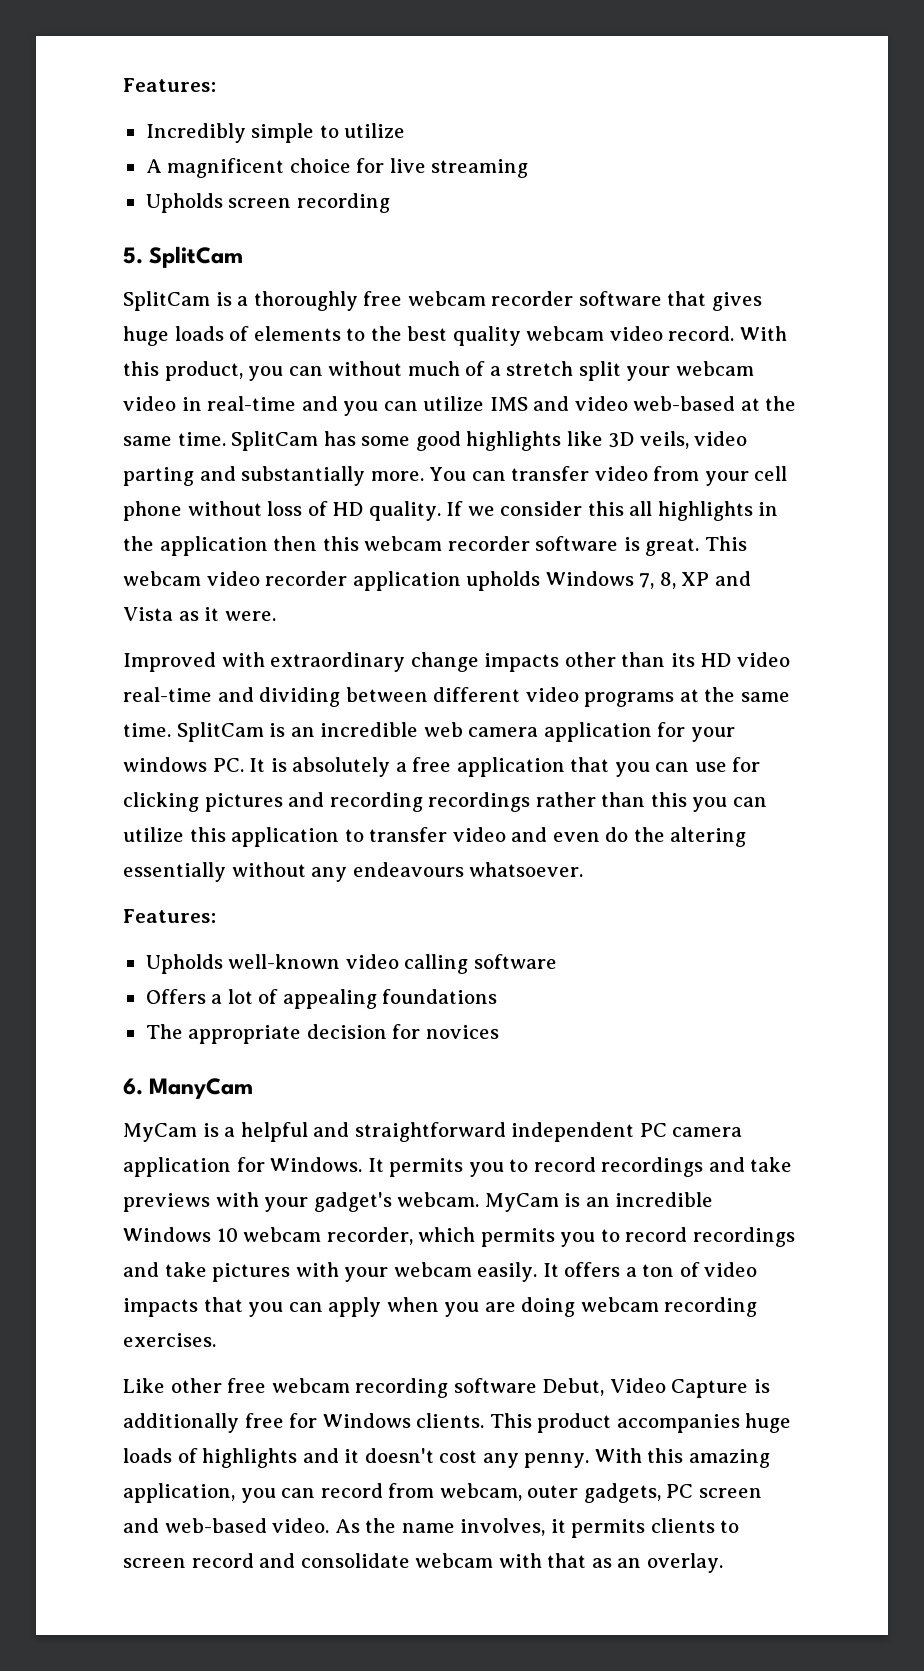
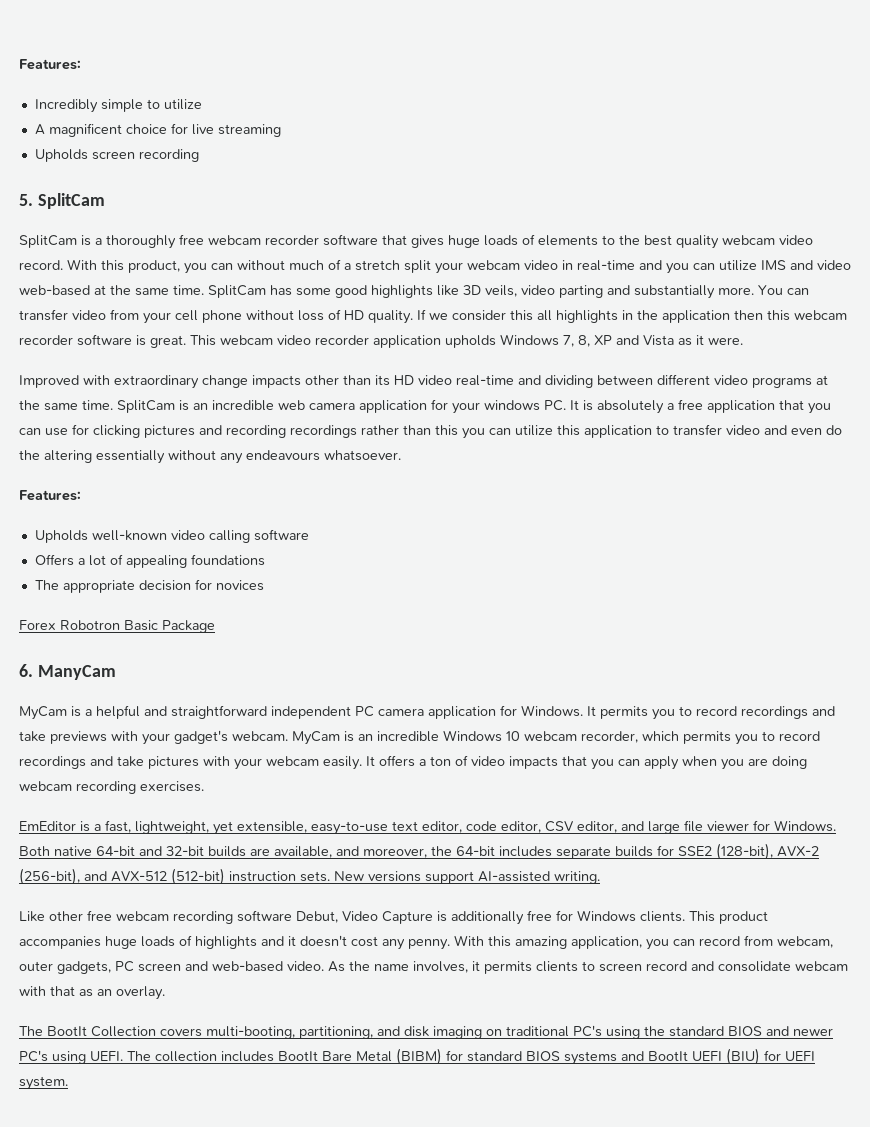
+ Forex Robotron Basic Package
+ EmEditor is a fast, lightweight, yet extensible, easy-to-use text editor, code editor, CSV editor, and large file viewer for Windows. Both native 64-bit and 32-bit builds are available, and moreover, the 64-bit includes separate builds for SSE2 (128-bit), AVX-2 (256-bit), and AVX-512 (512-bit) instruction sets. New versions support AI-assisted writing.
+ The BootIt Collection covers multi-booting, partitioning, and disk imaging on traditional PC's using the standard BIOS and newer PC's using UEFI. The collection includes BootIt Bare Metal (BIBM) for standard BIOS systems and BootIt UEFI (BIU) for UEFI system.

